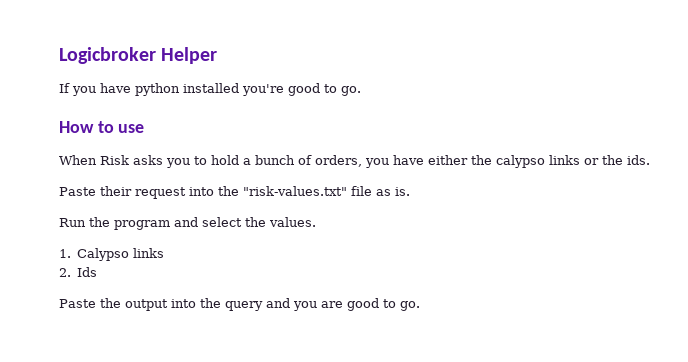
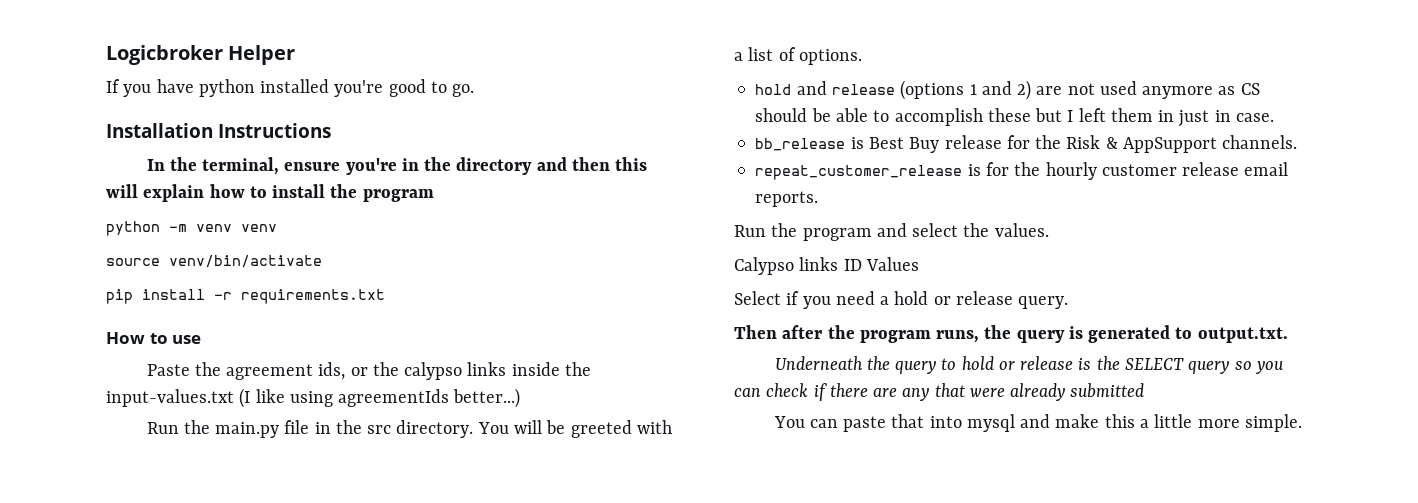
+ Installation Instructions
+ In the terminal, ensure you're in the directory and then this will explain how to install the program
+ python -m venv venv
+ source venv/bin/activate
+ pip install -r requirements.txt
  How to use
- When Risk asks you to hold a bunch of orders, you have either the calypso links or the ids.
- Paste their request into the "risk-values.txt" file as is.
+ Paste the agreement ids, or the calypso links inside the input-values.txt (I like using agreementIds better...)
+ Run the main.py file in the src directory. You will be greeted with a list of options.
+ hold and release (options 1 and 2) are not used anymore as CS should be able to accomplish these but I left them in just in case.
+ bb_release is Best Buy release for the Risk & AppSupport channels.
+ repeat_customer_release is for the hourly customer release email reports.
- 1. Calypso links
- 2. Ids
- Paste the output into the query and you are good to go.
+ Calypso links ID Values
+ Select if you need a hold or release query.
+ Then after the program runs, the query is generated to output.txt.
+ Underneath the query to hold or release is the SELECT query so you can check if there are any that were already submitted
+ You can paste that into mysql and make this a little more simple.

